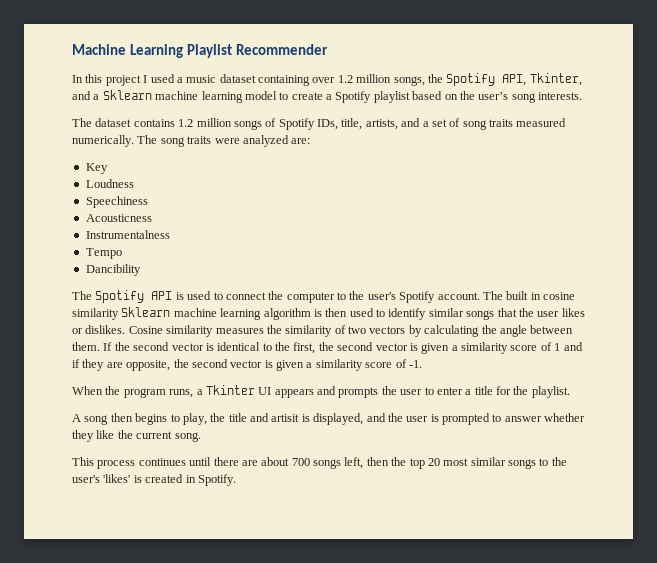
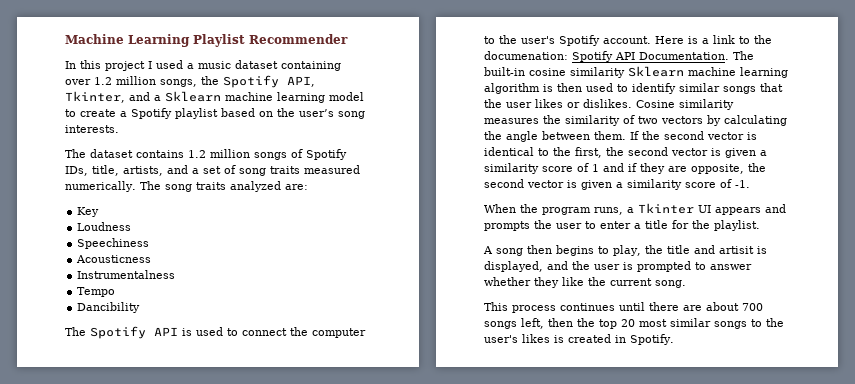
- The song traits were analyzed are:
+ The song traits analyzed are:
- The built in cosine similarity Sklearn machine learning algorithm is then used to identify similar songs that the user likes or dislikes.
+ Here is a link to the documenation: Spotify API Documentation. The built-in cosine similarity Sklearn machine learning algorithm is then used to identify similar songs that the user likes or dislikes.
- This process continues until there are about 700 songs left, then the top 20 most similar songs to the user's 'likes' is created in Spotify.
+ This process continues until there are about 700 songs left, then the top 20 most similar songs to the user's likes is created in Spotify.

